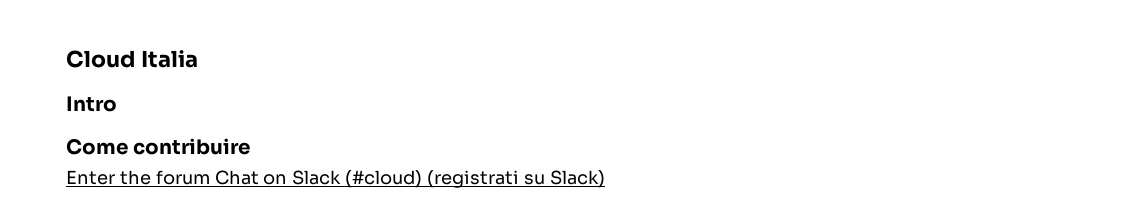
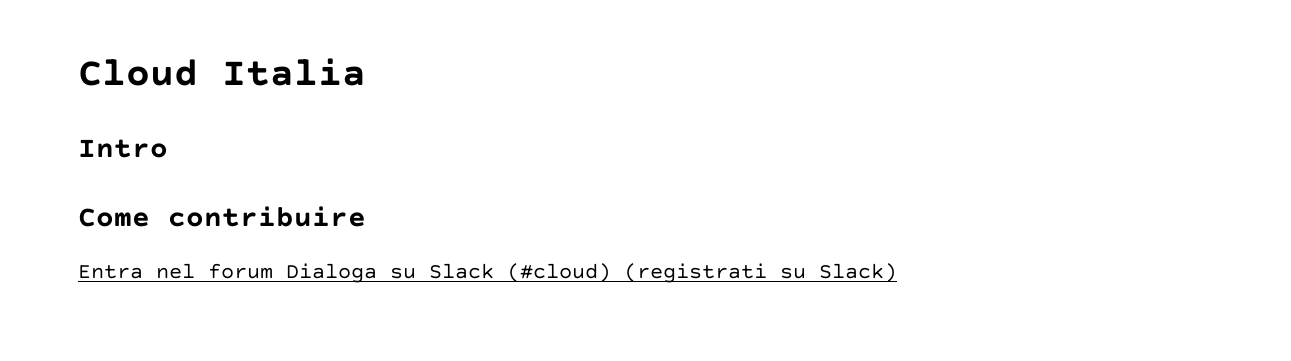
- Enter the forum Chat on Slack (#cloud) (registrati su Slack)
+ Entra nel forum Dialoga su Slack (#cloud) (registrati su Slack)

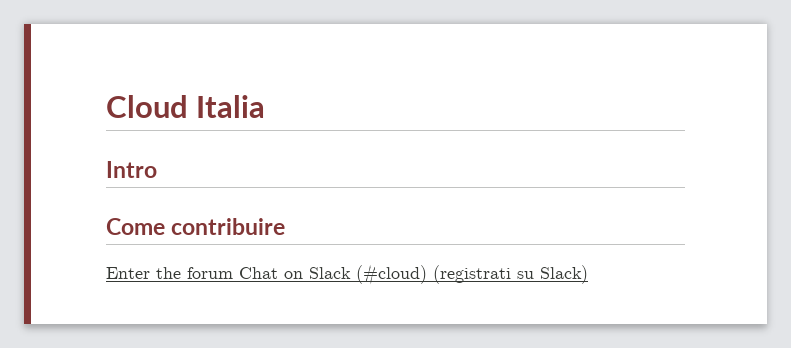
- Entra nel forum Dialoga su Slack (#cloud) (registrati su Slack)
+ Enter the forum Chat on Slack (#cloud) (registrati su Slack)

